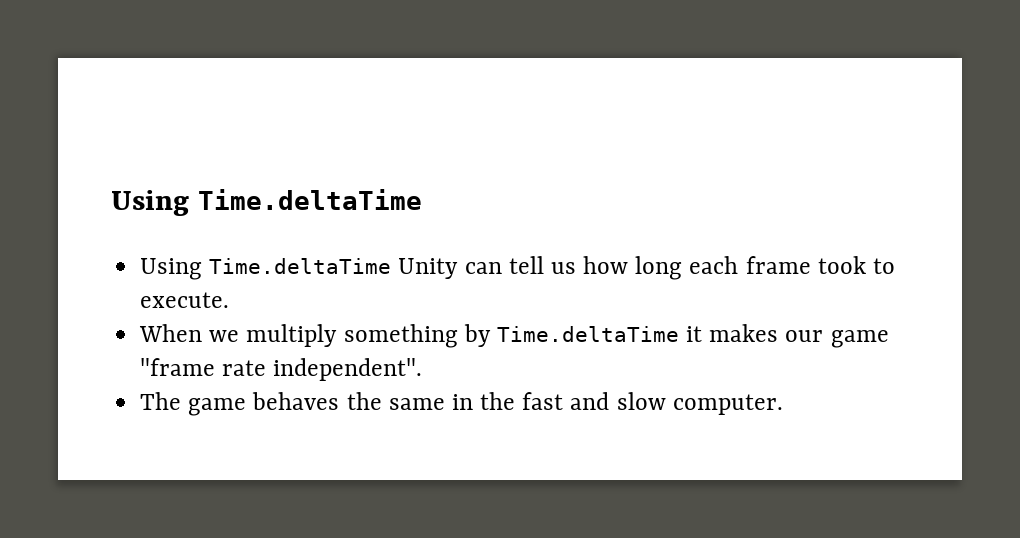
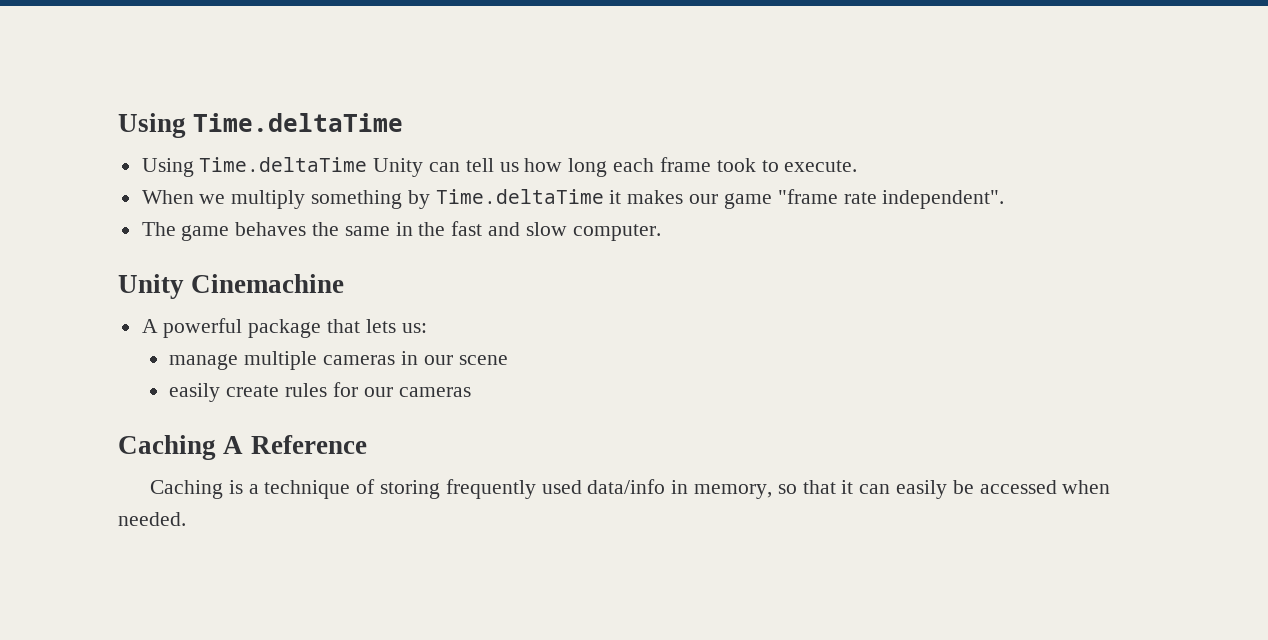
+ Unity Cinemachine
+ A powerful package that lets us:
+ manage multiple cameras in our scene
+ easily create rules for our cameras
+ Caching A Reference
+ Caching is a technique of storing frequently used data/info in memory, so that it can easily be accessed when needed.

